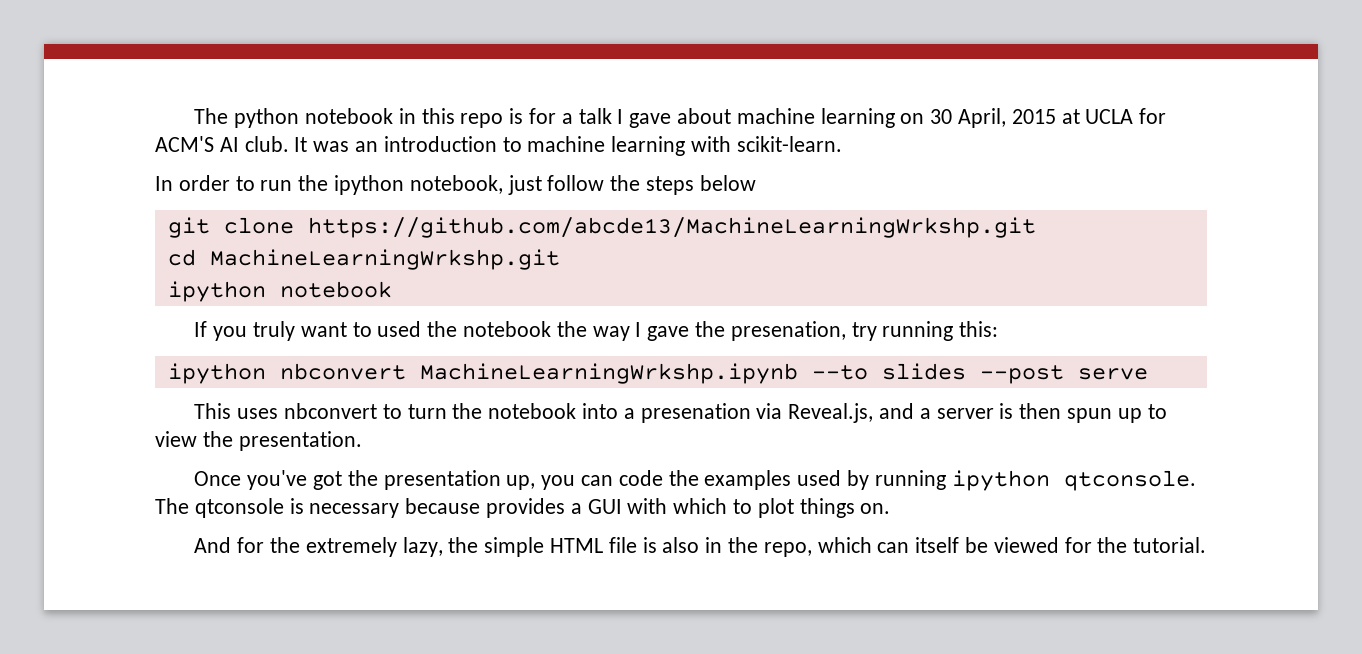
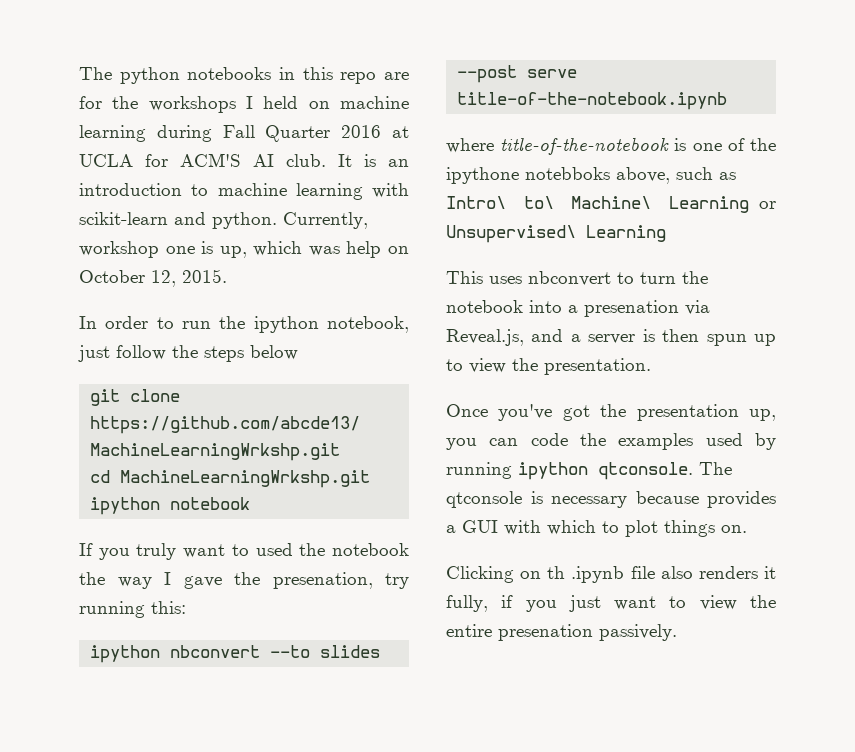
- The python notebook in this repo is for a talk I gave about machine learning on 30 April, 2015 at UCLA for ACM'S AI club.
+ The python notebooks in this repo are for the workshops I held on machine learning during Fall Quarter 2016 at UCLA for ACM'S AI club.
- It was an introduction to machine learning with scikit-learn.
+ It is an introduction to machine learning with scikit-learn and python. Currently, workshop one is up, which was help on October 12, 2015.
- ipython nbconvert MachineLearningWrkshp.ipynb --to slides --post serve
+ ipython nbconvert --to slides --post serve title-of-the-notebook.ipynb
+ where title-of-the-notebook is one of the ipythone notebboks above, such as Intro\ to\ Machine\ Learning or Unsupervised\ Learning
- And for the extremely lazy, the simple HTML file is also in the repo, which can itself be viewed for the tutorial.
+ Clicking on th .ipynb file also renders it fully, if you just want to view the entire presenation passively.

